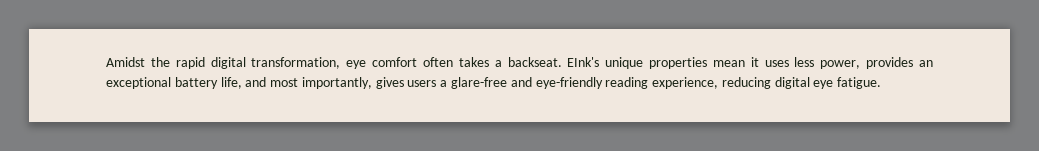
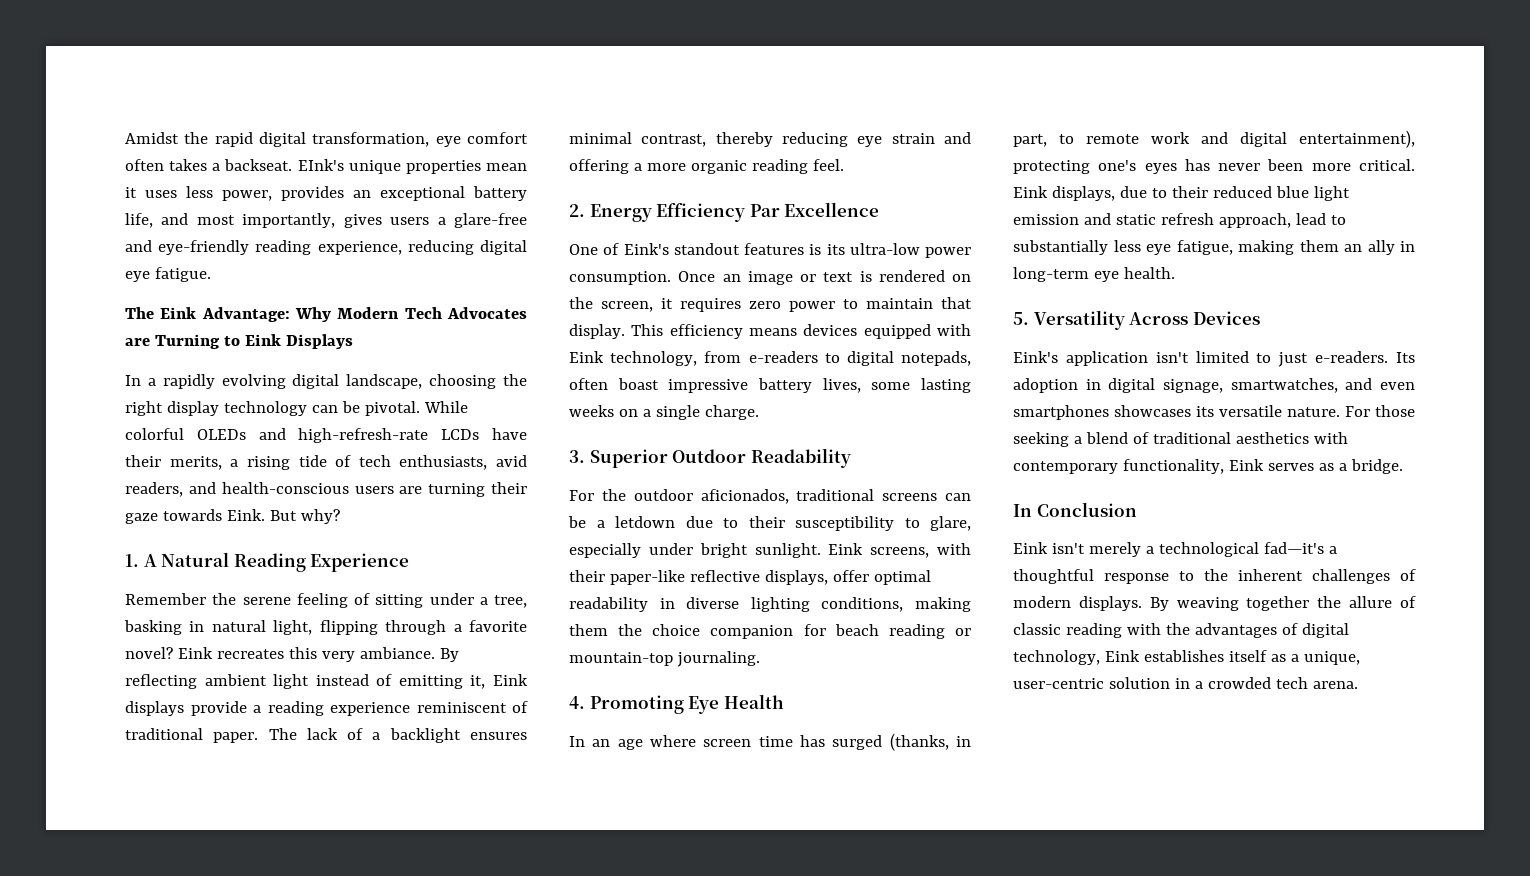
+ The Eink Advantage: Why Modern Tech Advocates are Turning to Eink Displays
+ In a rapidly evolving digital landscape, choosing the right display technology can be pivotal. While colorful OLEDs and high-refresh-rate LCDs have their merits, a rising tide of tech enthusiasts, avid readers, and health-conscious users are turning their gaze towards Eink. But why?
+ 1. A Natural Reading Experience
+ Remember the serene feeling of sitting under a tree, basking in natural light, flipping through a favorite novel? Eink recreates this very ambiance. By reflecting ambient light instead of emitting it, Eink displays provide a reading experience reminiscent of traditional paper. The lack of a backlight ensures minimal contrast, thereby reducing eye strain and offering a more organic reading feel.
+ 2. Energy Efficiency Par Excellence
+ One of Eink's standout features is its ultra-low power consumption. Once an image or text is rendered on the screen, it requires zero power to maintain that display. This efficiency means devices equipped with Eink technology, from e-readers to digital notepads, often boast impressive battery lives, some lasting weeks on a single charge.
+ 3. Superior Outdoor Readability
+ For the outdoor aficionados, traditional screens can be a letdown due to their susceptibility to glare, especially under bright sunlight. Eink screens, with their paper-like reflective displays, offer optimal readability in diverse lighting conditions, making them the choice companion for beach reading or mountain-top journaling.
+ 4. Promoting Eye Health
+ In an age where screen time has surged (thanks, in part, to remote work and digital entertainment), protecting one's eyes has never been more critical. Eink displays, due to their reduced blue light emission and static refresh approach, lead to substantially less eye fatigue, making them an ally in long-term eye health.
+ 5. Versatility Across Devices
+ Eink's application isn't limited to just e-readers. Its adoption in digital signage, smartwatches, and even smartphones showcases its versatile nature. For those seeking a blend of traditional aesthetics with contemporary functionality, Eink serves as a bridge.
+ In Conclusion
+ Eink isn't merely a technological fad—it's a thoughtful response to the inherent challenges of modern displays. By weaving together the allure of classic reading with the advantages of digital technology, Eink establishes itself as a unique, user-centric solution in a crowded tech arena.

